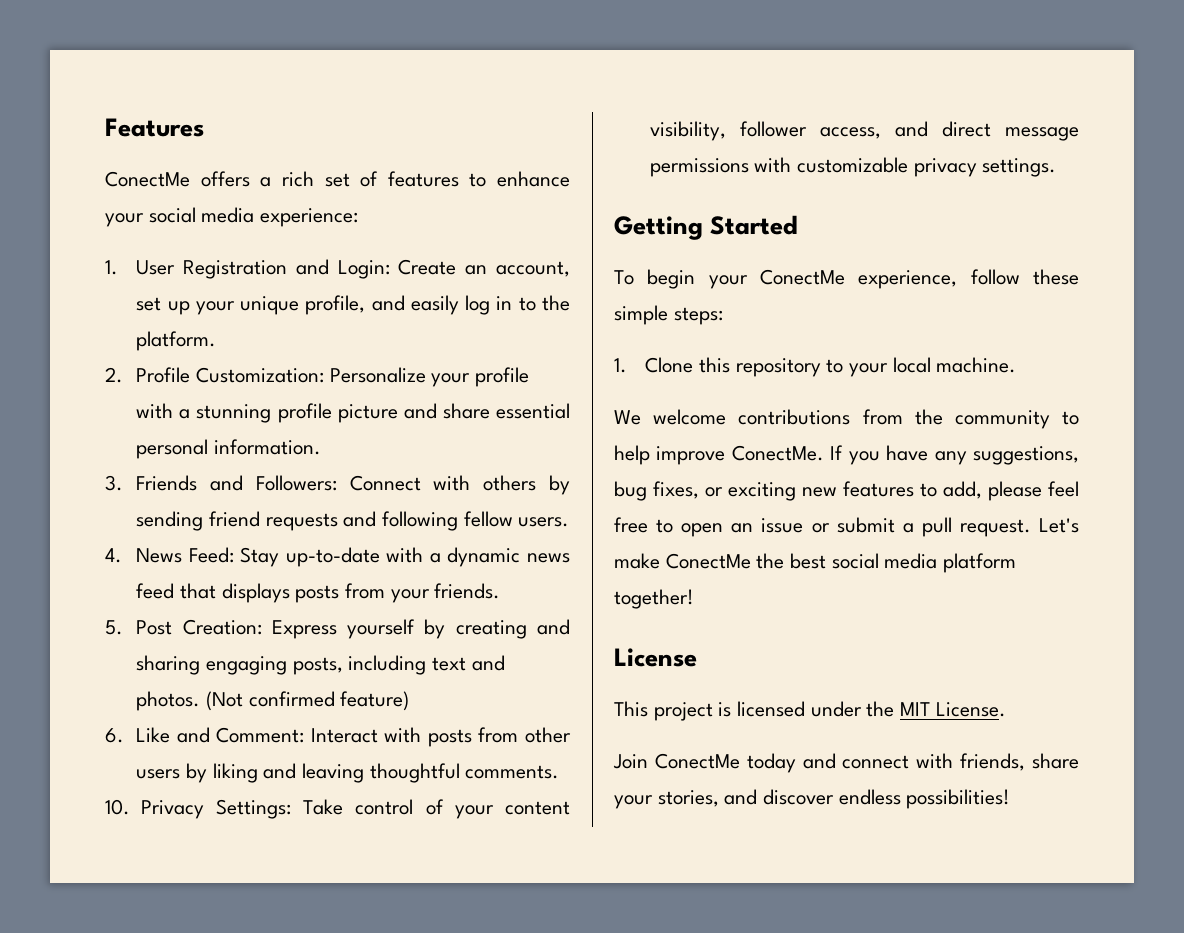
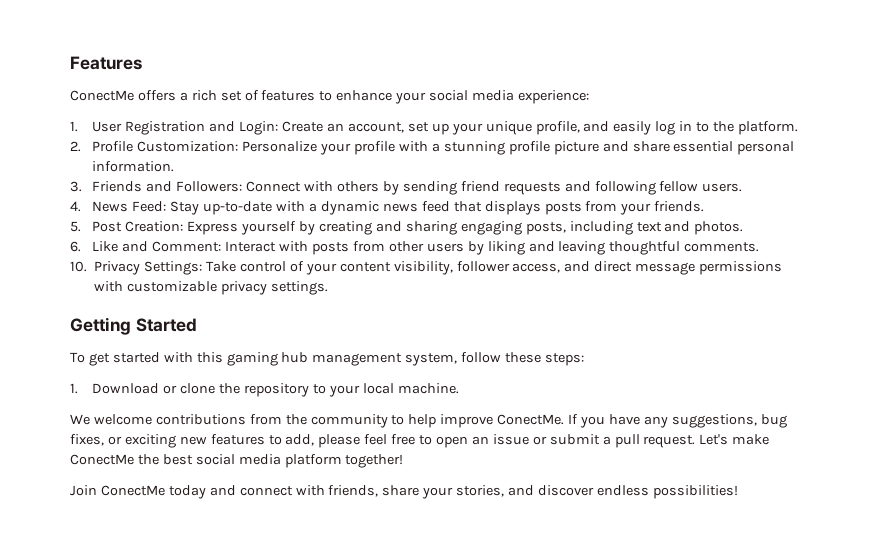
- (Not confirmed feature)
- To begin your ConectMe experience, follow these simple steps:
+ To get started with this gaming hub management system, follow these steps:
- 1. Clone this repository to your local machine.
+ 1. Download or clone the repository to your local machine.
- License
- This project is licensed under the MIT License.

